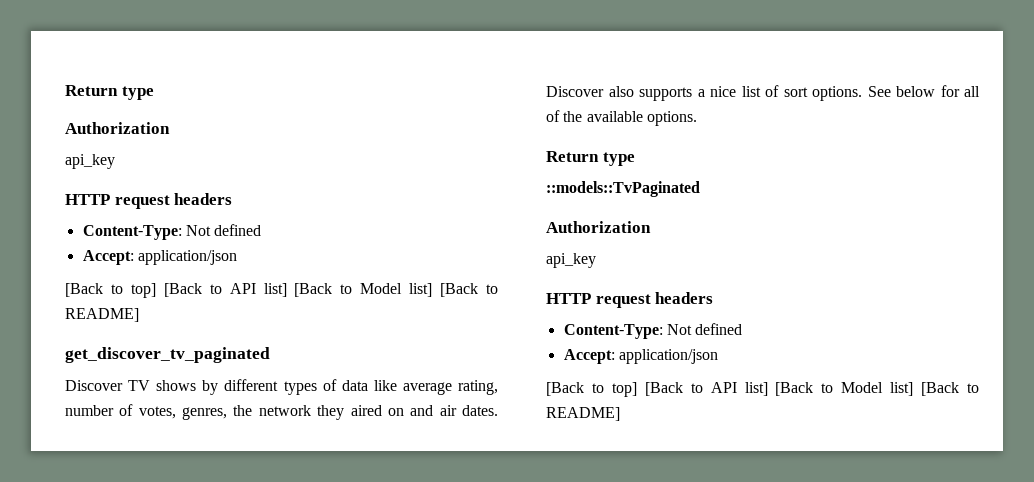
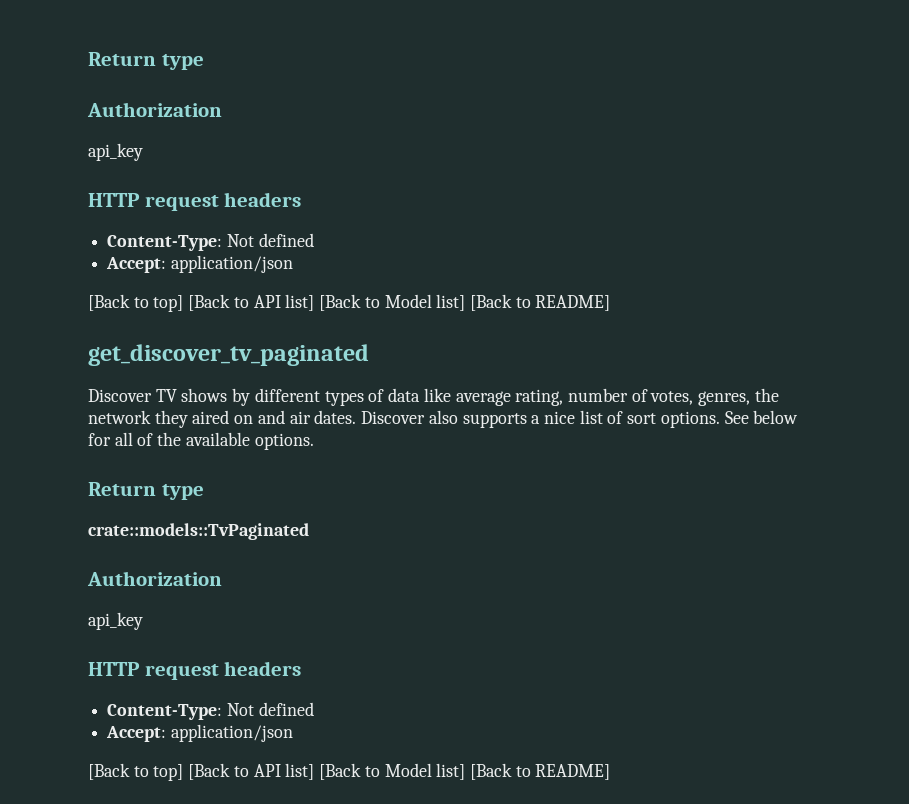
- ::models::TvPaginated
+ crate::models::TvPaginated

